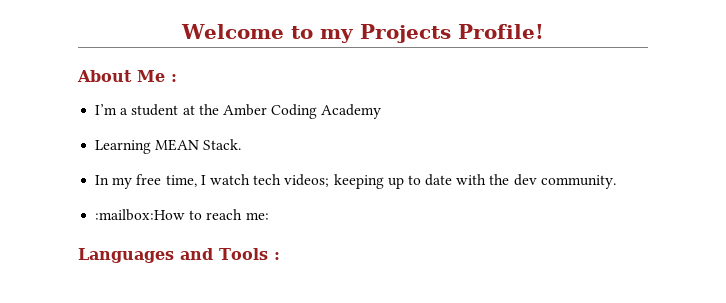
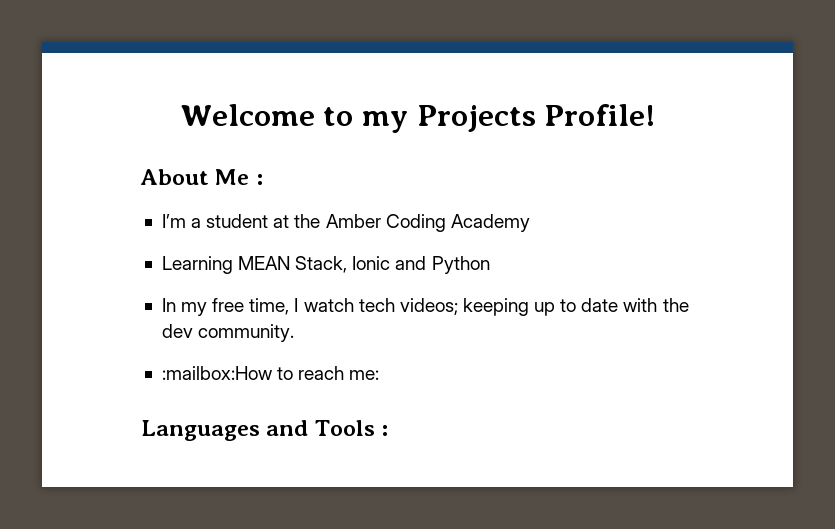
- Learning MEAN Stack.
+ Learning MEAN Stack, Ionic and Python

